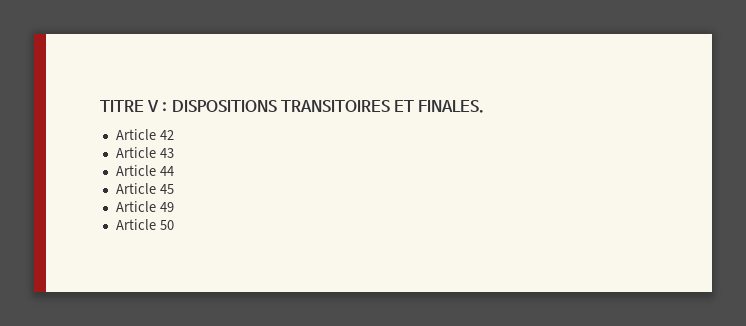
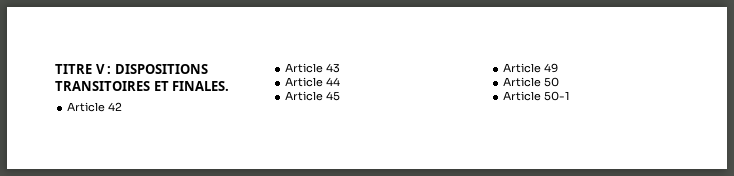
+ Article 50-1

